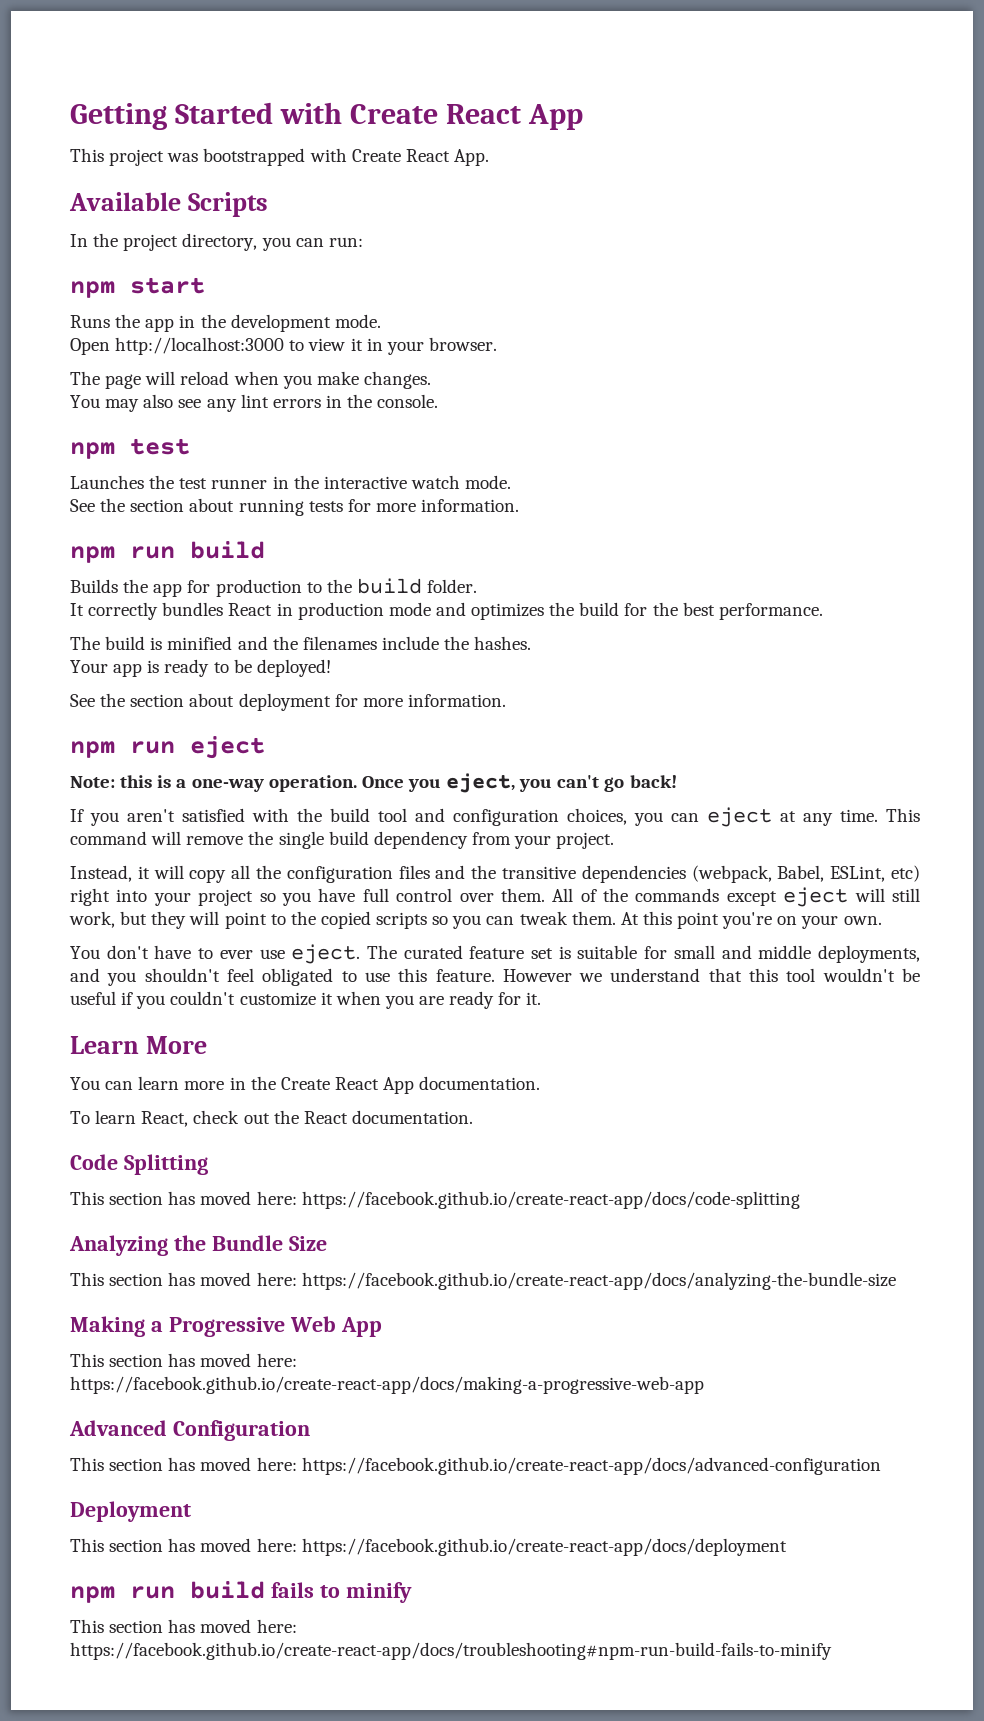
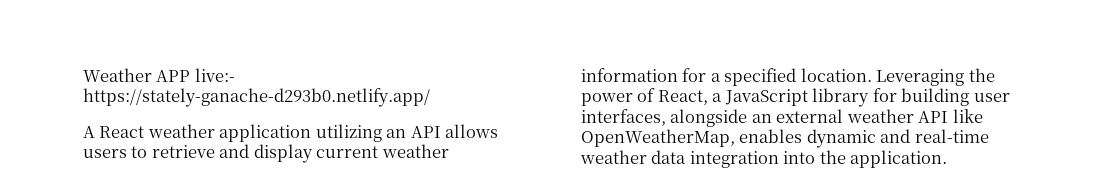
- Getting Started with Create React App
- This project was bootstrapped with Create React App.
- Available Scripts
- In the project directory, you can run:
- npm start
- Runs the app in the development mode.
- Open http://localhost:3000 to view it in your browser.
- The page will reload when you make changes.
- You may also see any lint errors in the console.
- npm test
- Launches the test runner in the interactive watch mode.
- See the section about running tests for more information.
- npm run build
- Builds the app for production to the build folder.
- It correctly bundles React in production mode and optimizes the build for the best performance.
- The build is minified and the filenames include the hashes.
- Your app is ready to be deployed!
- See the section about deployment for more information.
- npm run eject
- Note: this is a one-way operation. Once you eject, you can't go back!
- If you aren't satisfied with the build tool and configuration choices, you can eject at any time. This command will remove the single build dependency from your project.
- Instead, it will copy all the configuration files and the transitive dependencies (webpack, Babel, ESLint, etc) right into your project so you have full control over them. All of the commands except eject will still work, but they will point to the copied scripts so you can tweak them. At this point you're on your own.
- You don't have to ever use eject. The curated feature set is suitable for small and middle deployments, and you shouldn't feel obligated to use this feature. However we understand that this tool wouldn't be useful if you couldn't customize it when you are ready for it.
- Learn More
- You can learn more in the Create React App documentation.
- To learn React, check out the React documentation.
- Code Splitting
- This section has moved here: https://facebook.github.io/create-react-app/docs/code-splitting
- Analyzing the Bundle Size
- This section has moved here: https://facebook.github.io/create-react-app/docs/analyzing-the-bundle-size
- Making a Progressive Web App
- This section has moved here: https://facebook.github.io/create-react-app/docs/making-a-progressive-web-app
- Advanced Configuration
- This section has moved here: https://facebook.github.io/create-react-app/docs/advanced-configuration
- Deployment
- This section has moved here: https://facebook.github.io/create-react-app/docs/deployment
- npm run build fails to minify
- This section has moved here: https://facebook.github.io/create-react-app/docs/troubleshooting#npm-run-build-fails-to-minify
+ Weather APP live:- https://stately-ganache-d293b0.netlify.app/
+ A React weather application utilizing an API allows users to retrieve and display current weather information for a specified location. Leveraging the power of React, a JavaScript library for building user interfaces, alongside an external weather API like OpenWeatherMap, enables dynamic and real-time weather data integration into the application.

